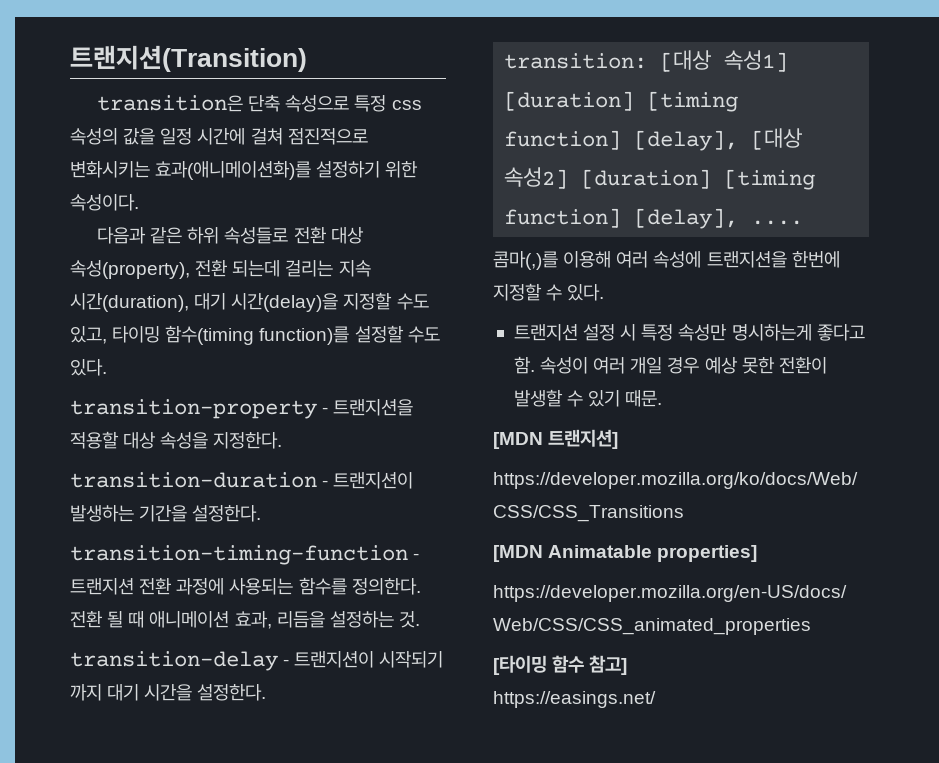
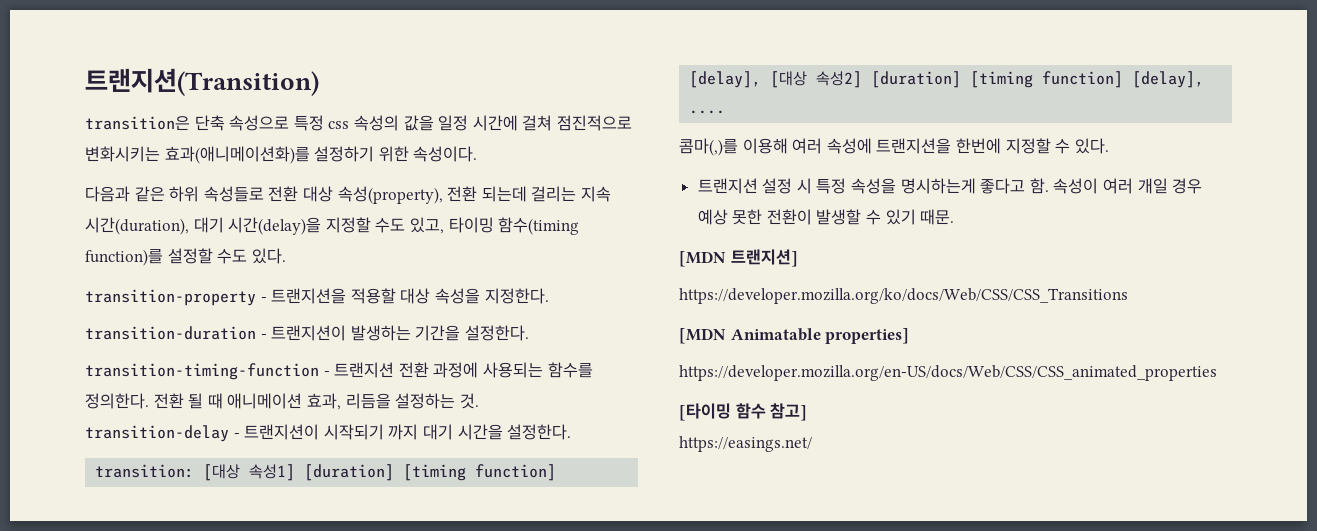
- 트랜지션 설정 시 특정 속성만 명시하는게 좋다고 함.
+ 트랜지션 설정 시 특정 속성을 명시하는게 좋다고 함.

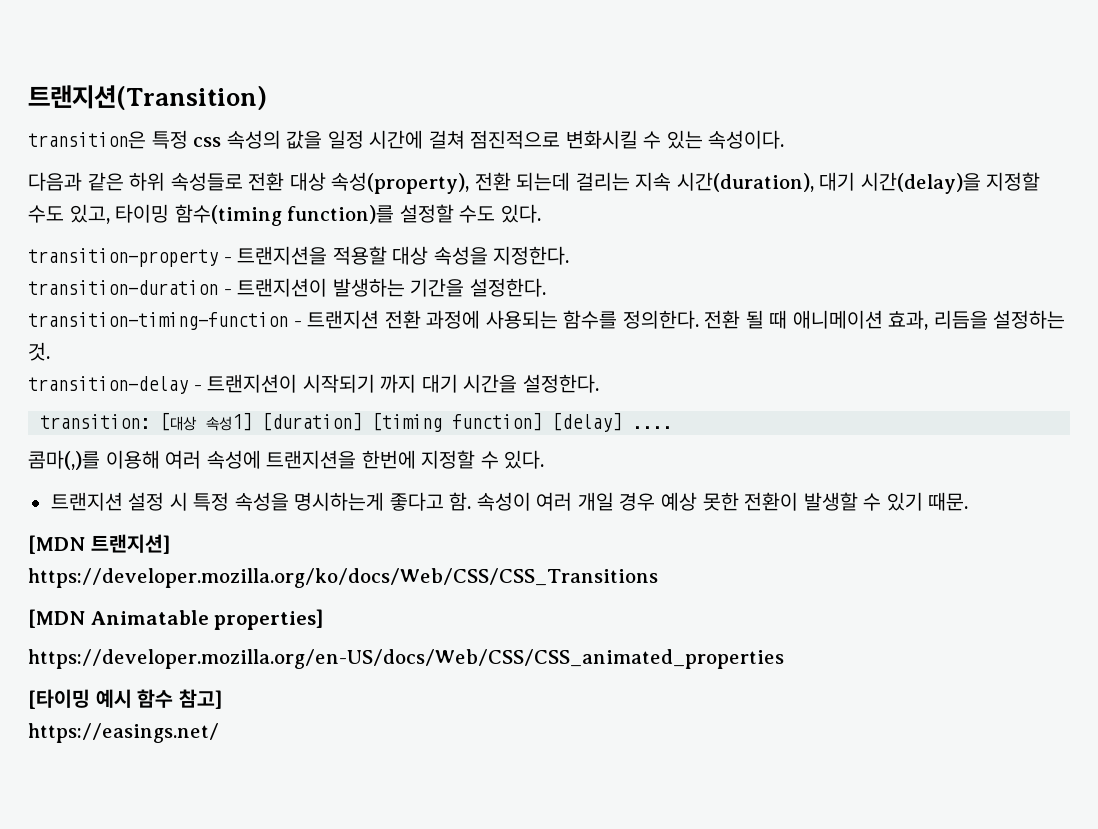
- transition은 단축 속성으로 특정 css 속성의 값을 일정 시간에 걸쳐 점진적으로 변화시키는 효과(애니메이션화)를 설정하기 위한 속성이다.
+ transition은 특정 css 속성의 값을 일정 시간에 걸쳐 점진적으로 변화시킬 수 있는 속성이다.
- transition: [대상 속성1] [duration] [timing function] [delay], [대상 속성2] [duration] [timing function] [delay], ....
+ transition: [대상 속성1] [duration] [timing function] [delay] ....
- [타이밍 함수 참고]
+ [타이밍 예시 함수 참고]

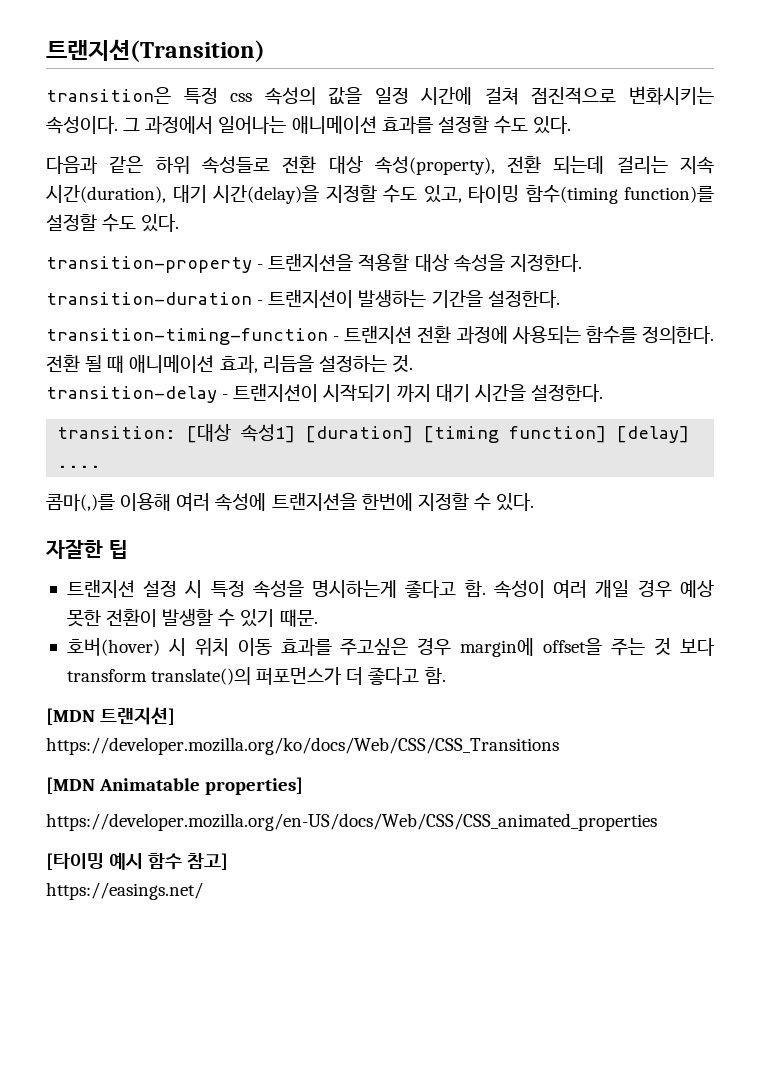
- transition은 특정 css 속성의 값을 일정 시간에 걸쳐 점진적으로 변화시킬 수 있는 속성이다.
+ transition은 특정 css 속성의 값을 일정 시간에 걸쳐 점진적으로 변화시키는 속성이다. 그 과정에서 일어나는 애니메이션 효과를 설정할 수도 있다.
+ 자잘한 팁
+ 호버(hover) 시 위치 이동 효과를 주고싶은 경우 margin에 offset을 주는 것 보다 transform translate()의 퍼포먼스가 더 좋다고 함.

